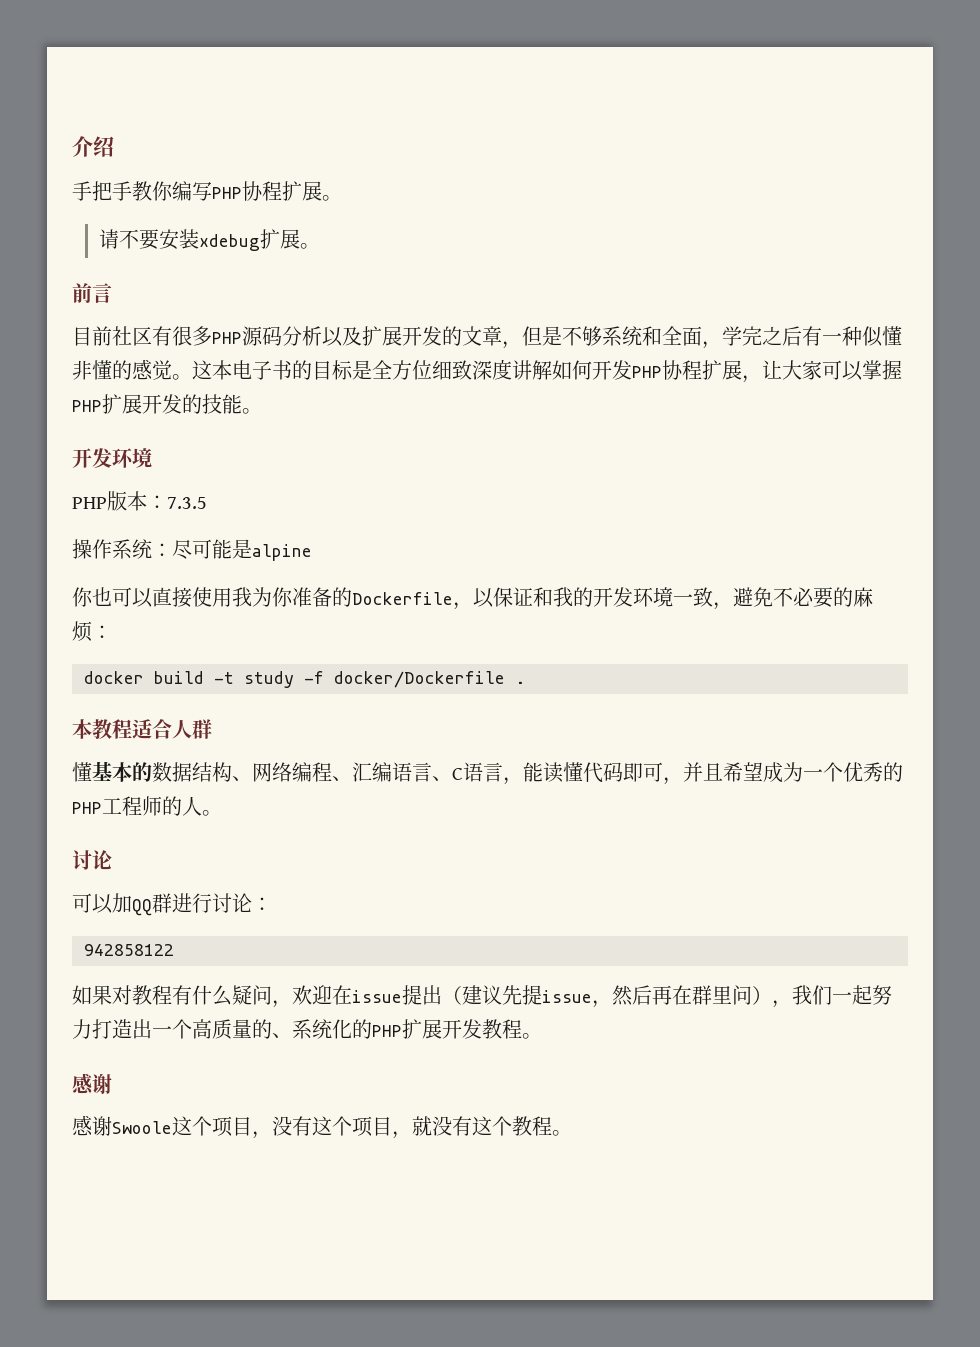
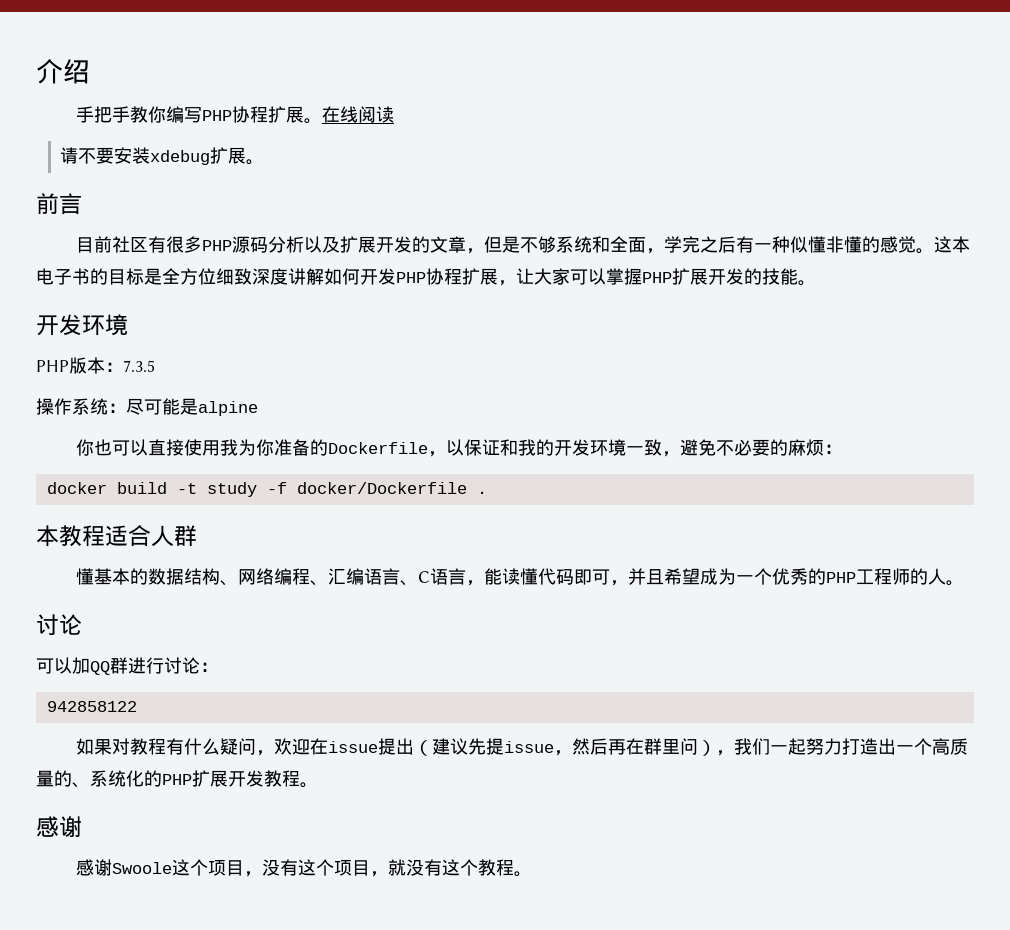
+ 在线阅读

